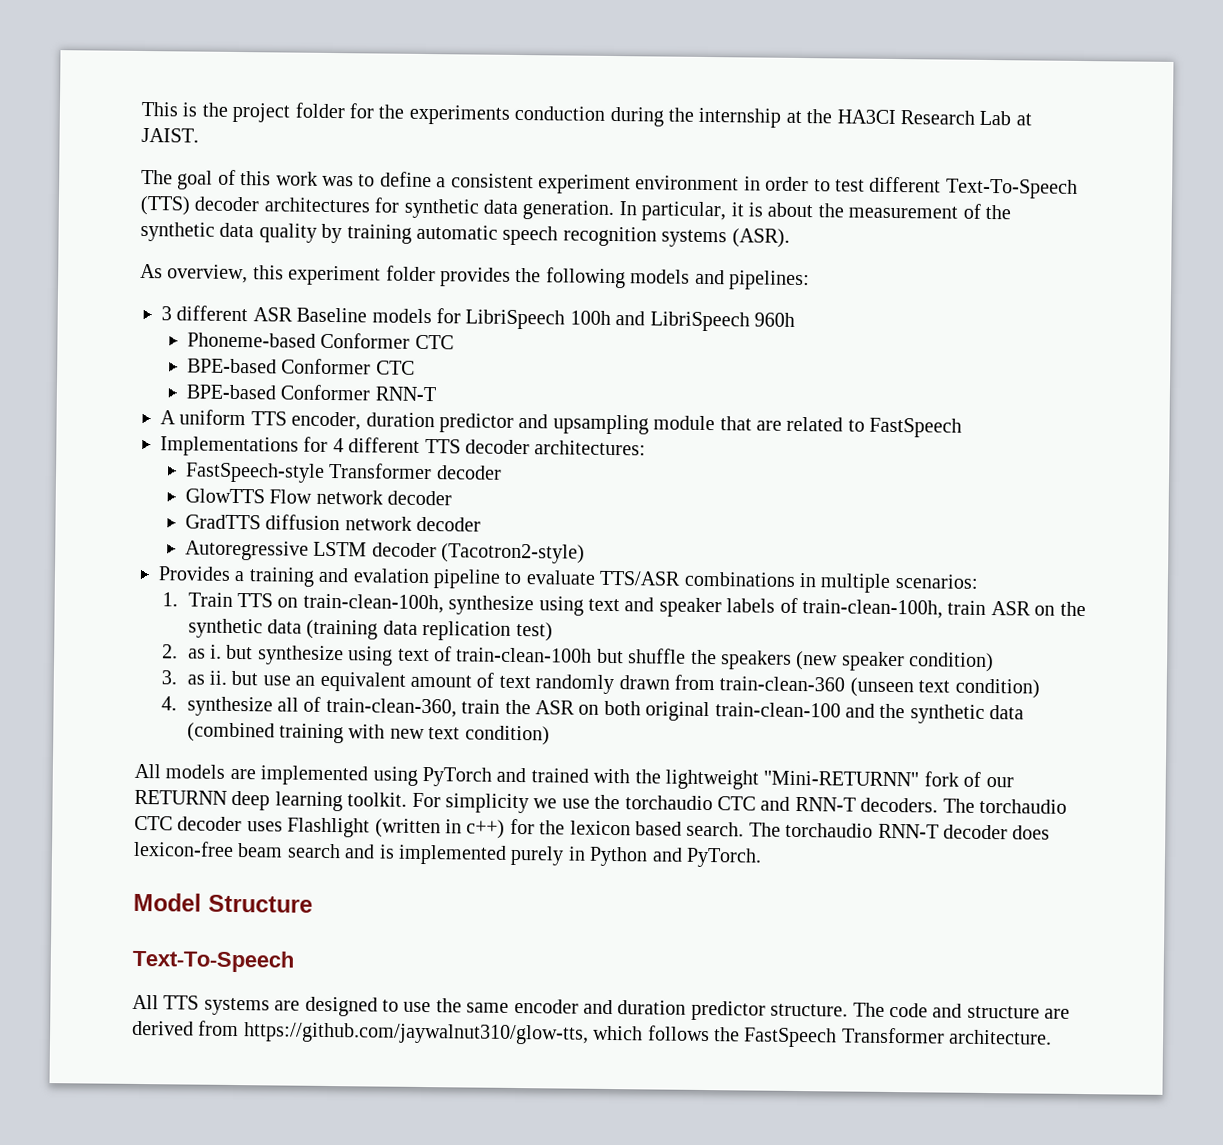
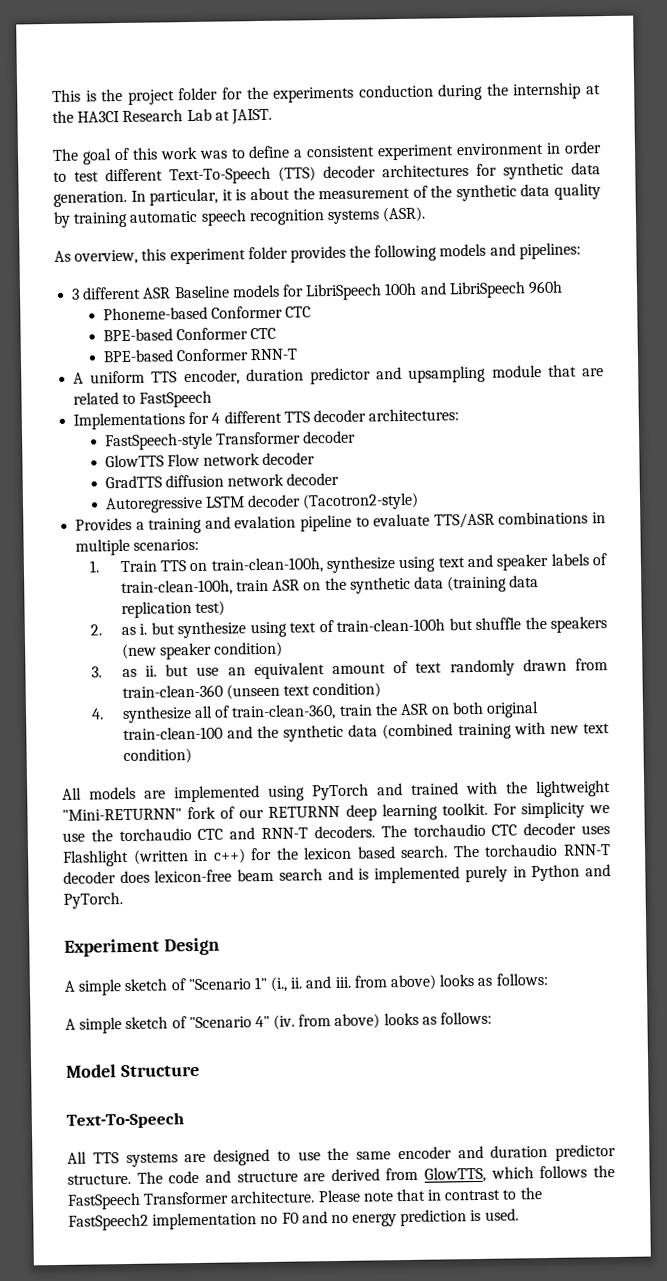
+ Experiment Design
+ A simple sketch of "Scenario 1" (i., ii. and iii. from above) looks as follows:
+ A simple sketch of "Scenario 4" (iv. from above) looks as follows:
- The code and structure are derived from https://github.com/jaywalnut310/glow-tts, which follows the FastSpeech Transformer architecture.
+ The code and structure are derived from GlowTTS, which follows the FastSpeech Transformer architecture.
+ Please note that in contrast to the FastSpeech2 implementation no F0 and no energy prediction is used.

